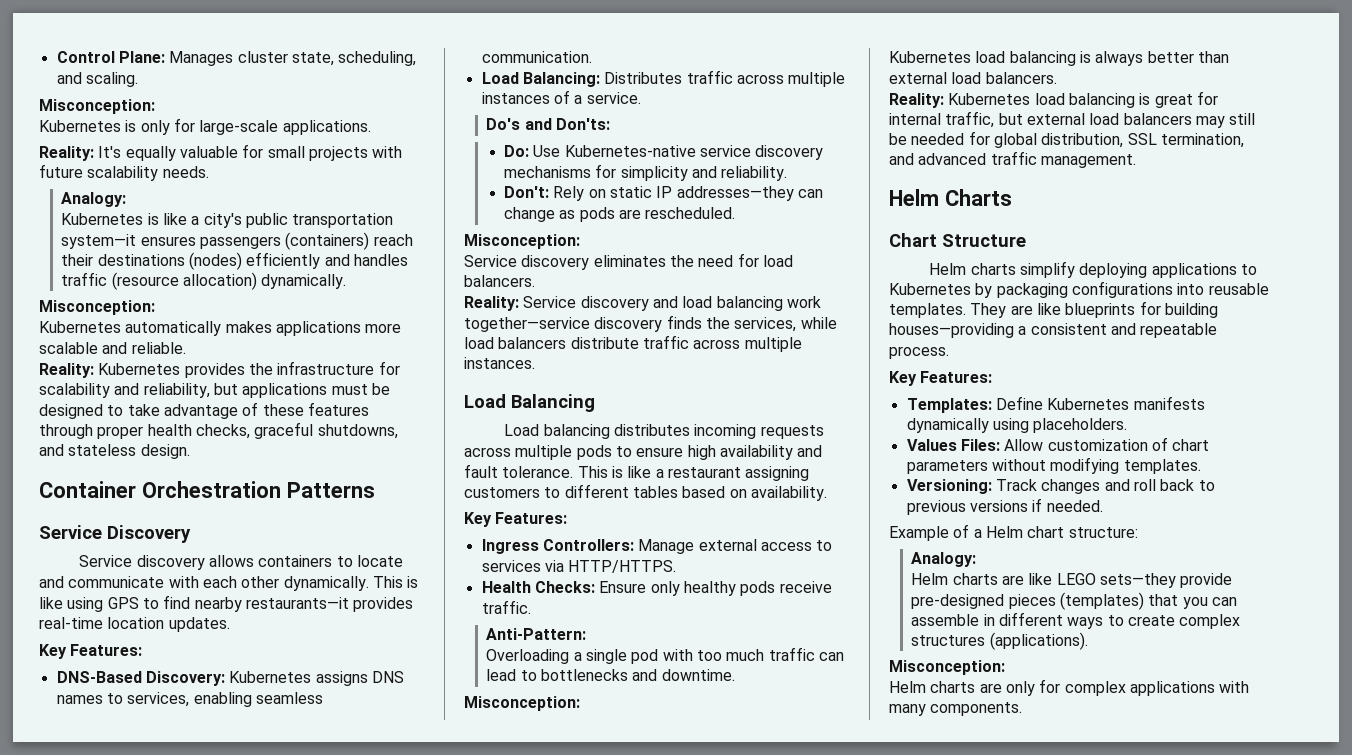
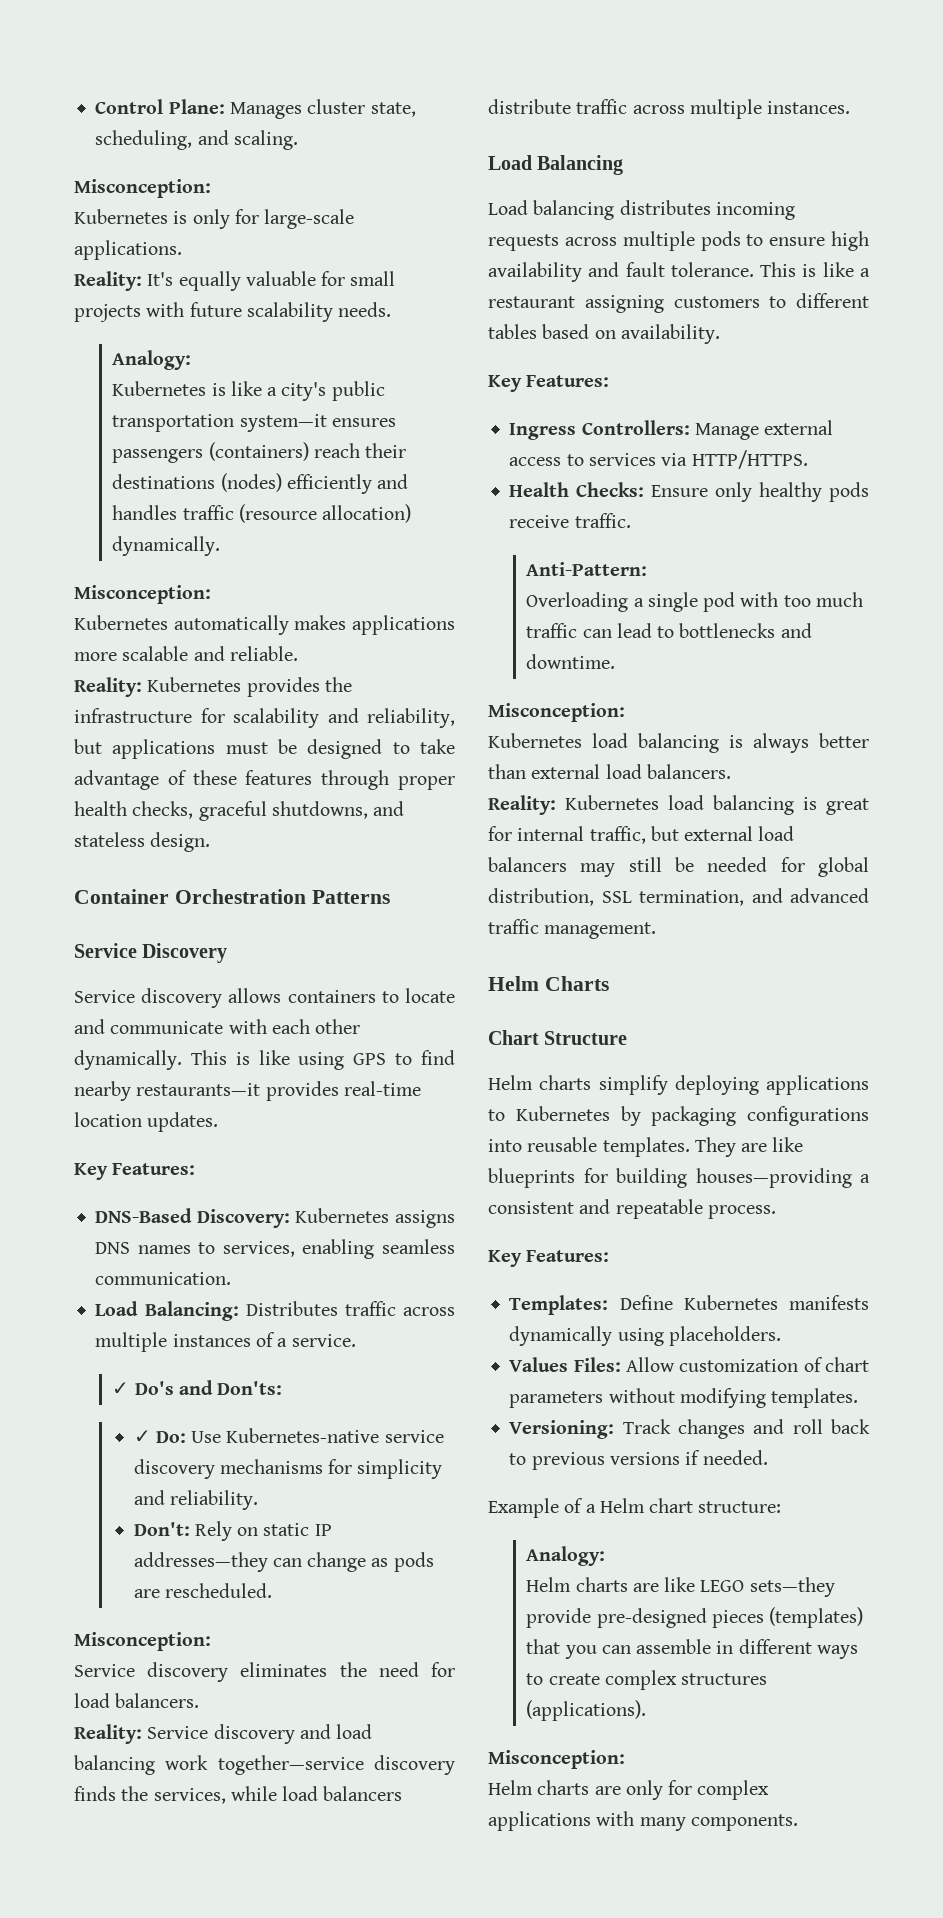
- Do's and Don'ts:
+ ✓ Do's and Don'ts:
- Do: Use Kubernetes-native service discovery mechanisms for simplicity and reliability.
+ ✓ Do: Use Kubernetes-native service discovery mechanisms for simplicity and reliability.

